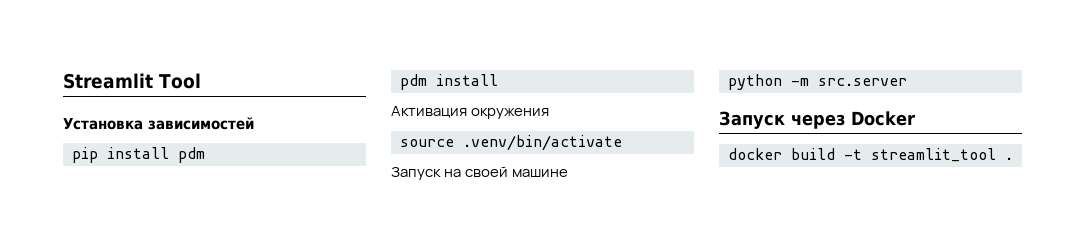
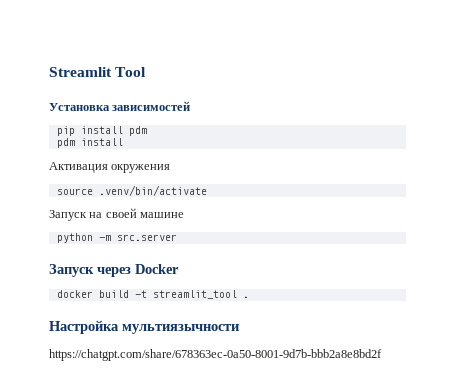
+ Настройка мультиязычности
+ https://chatgpt.com/share/678363ec-0a50-8001-9d7b-bbb2a8e8bd2f

